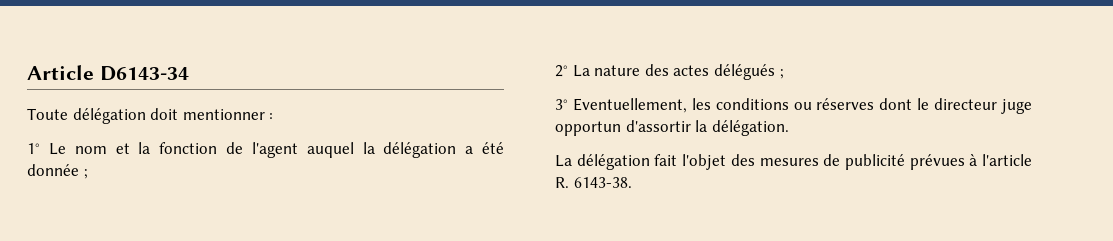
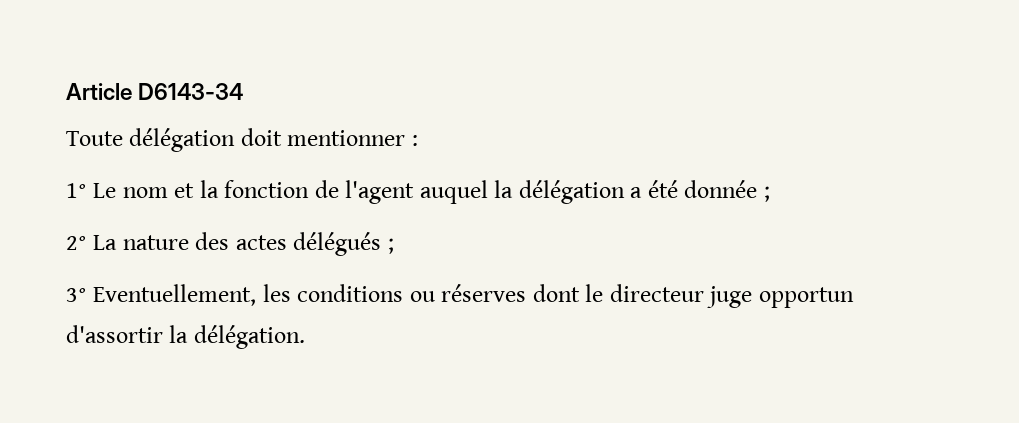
- La délégation fait l'objet des mesures de publicité prévues à l'article R. 6143-38.

